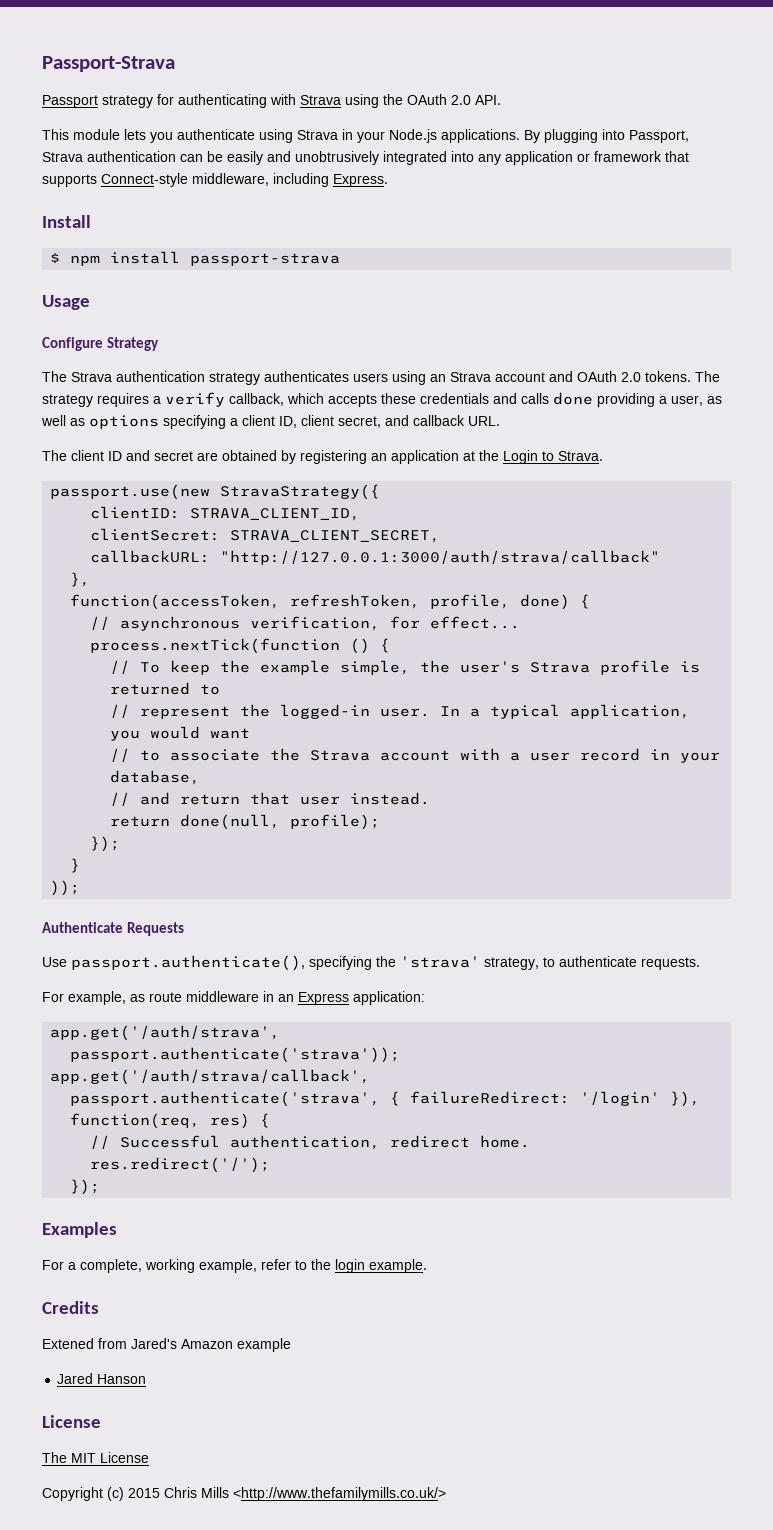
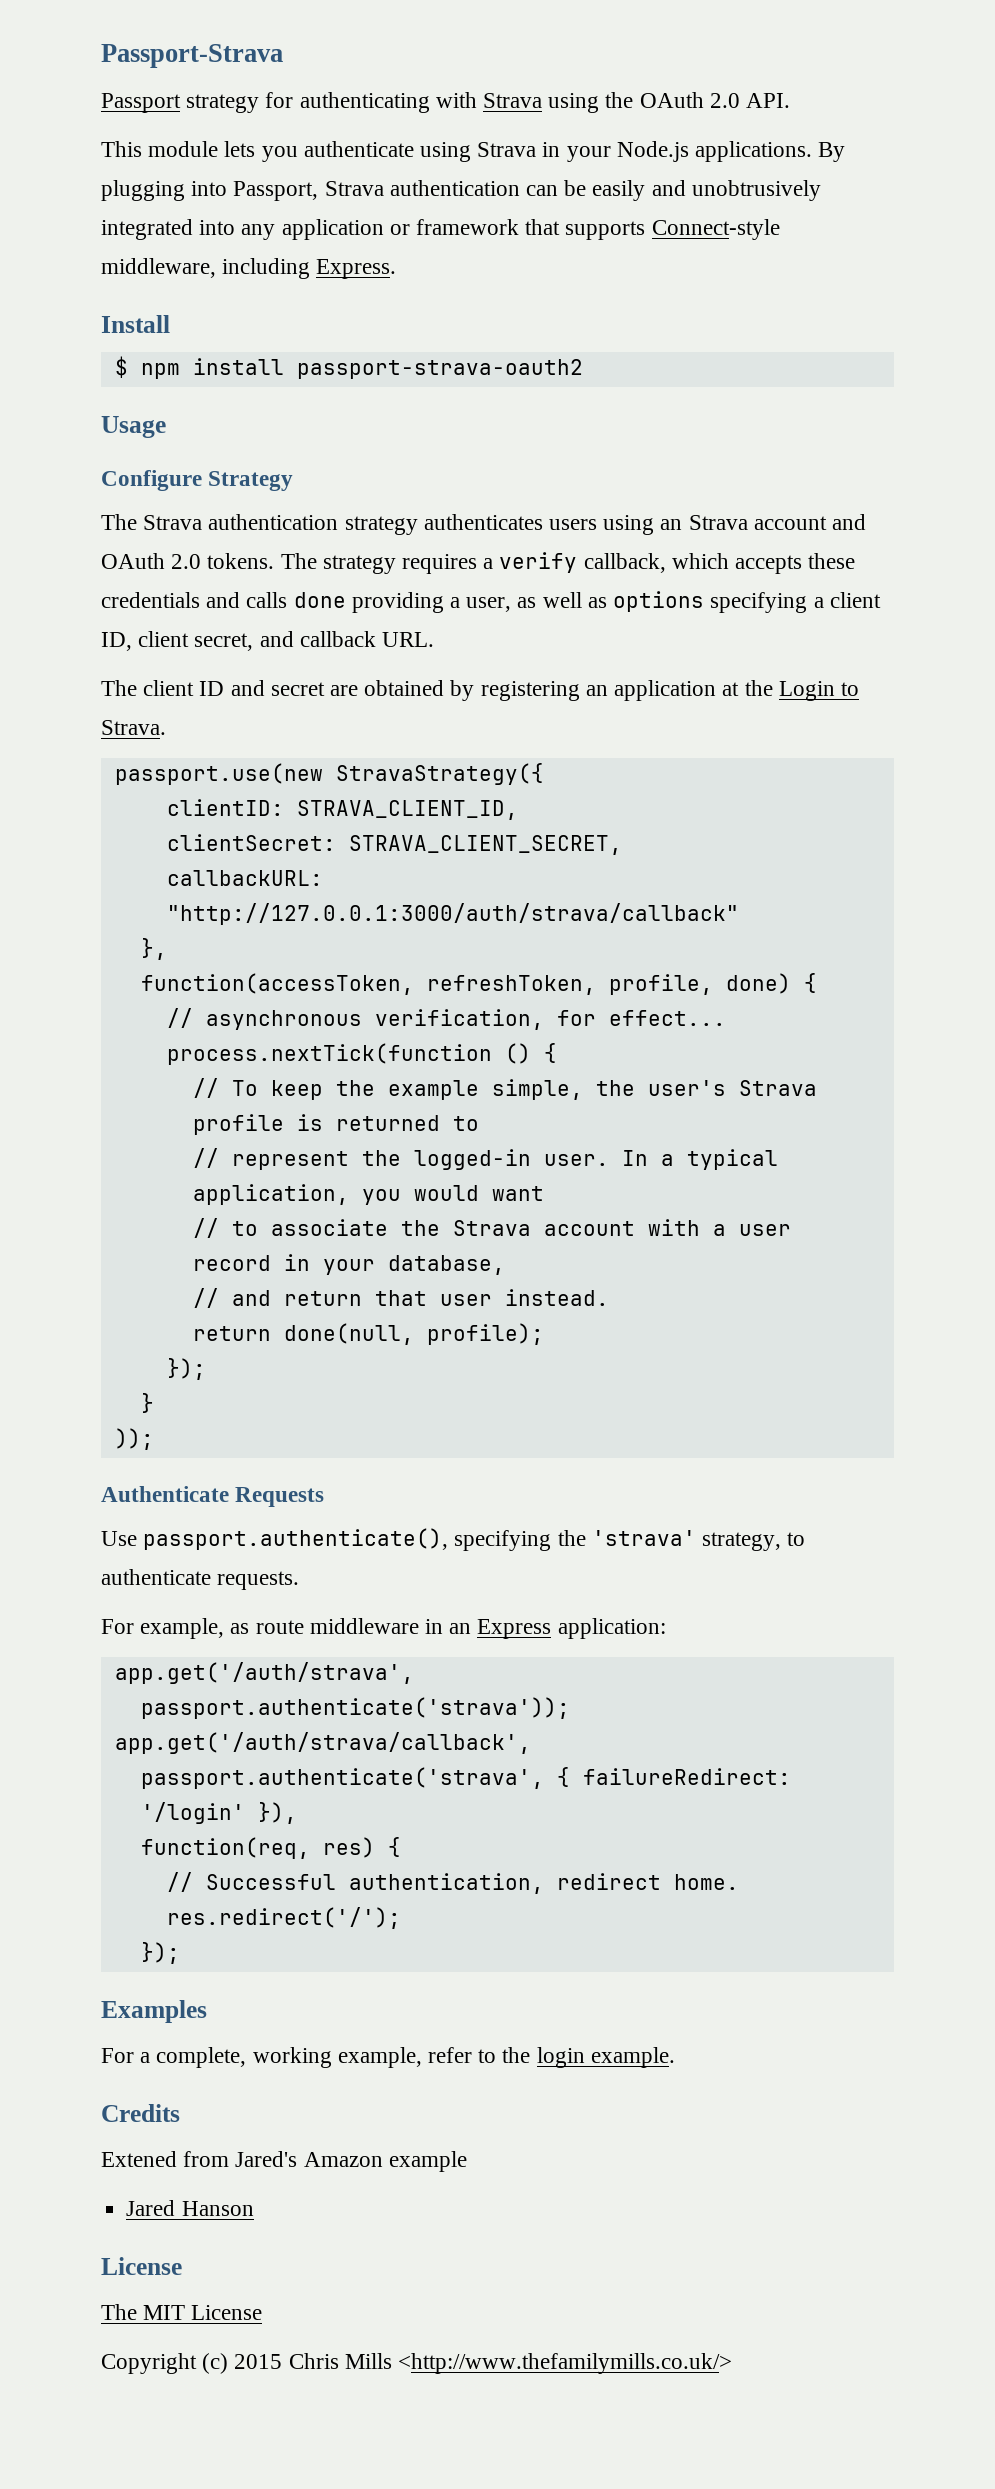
- $ npm install passport-strava
+ $ npm install passport-strava-oauth2

